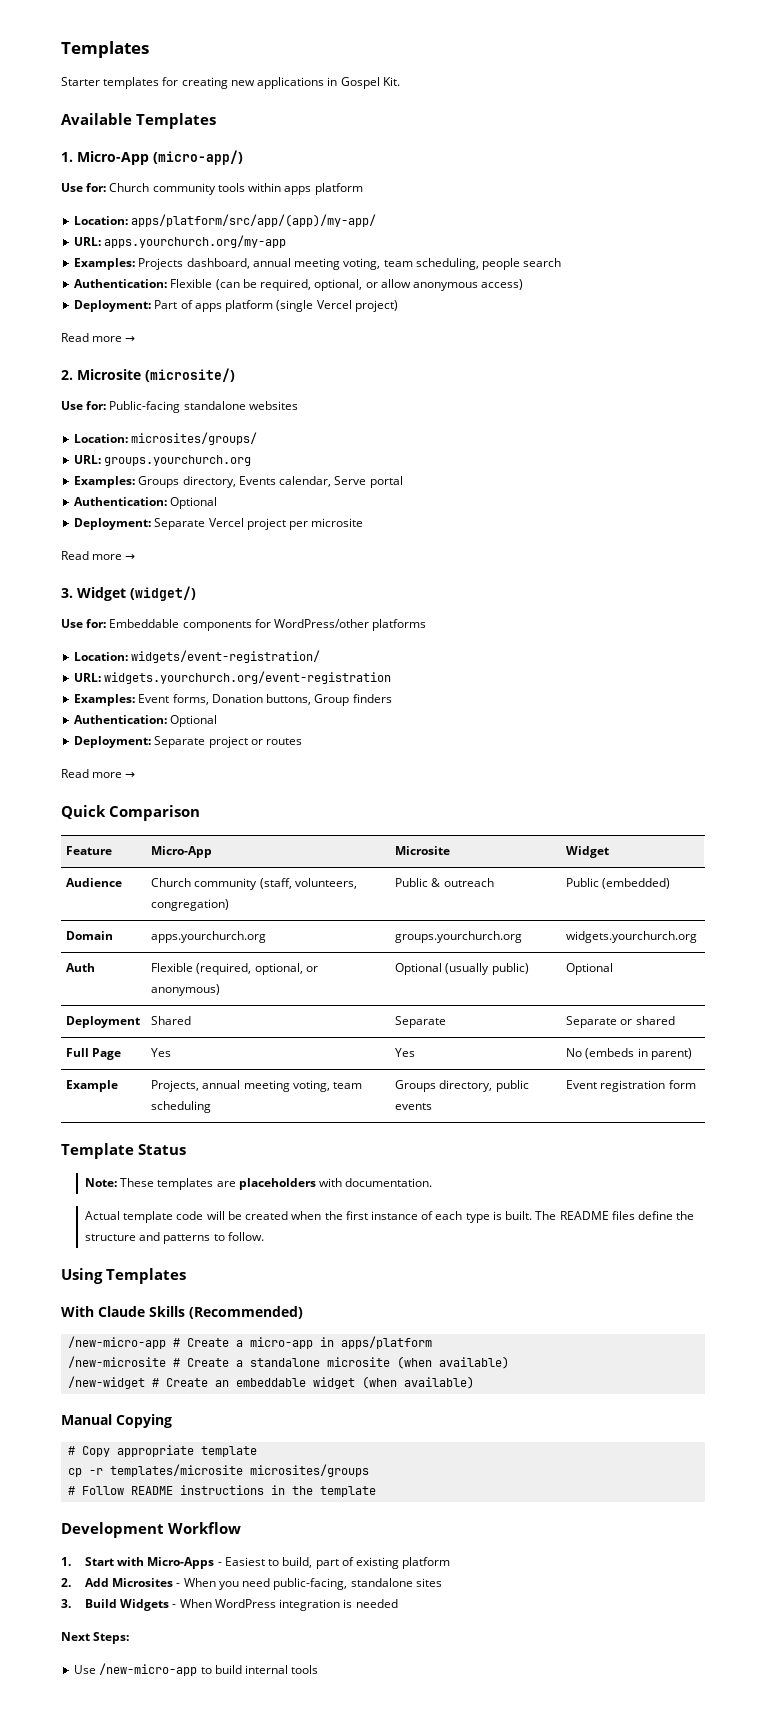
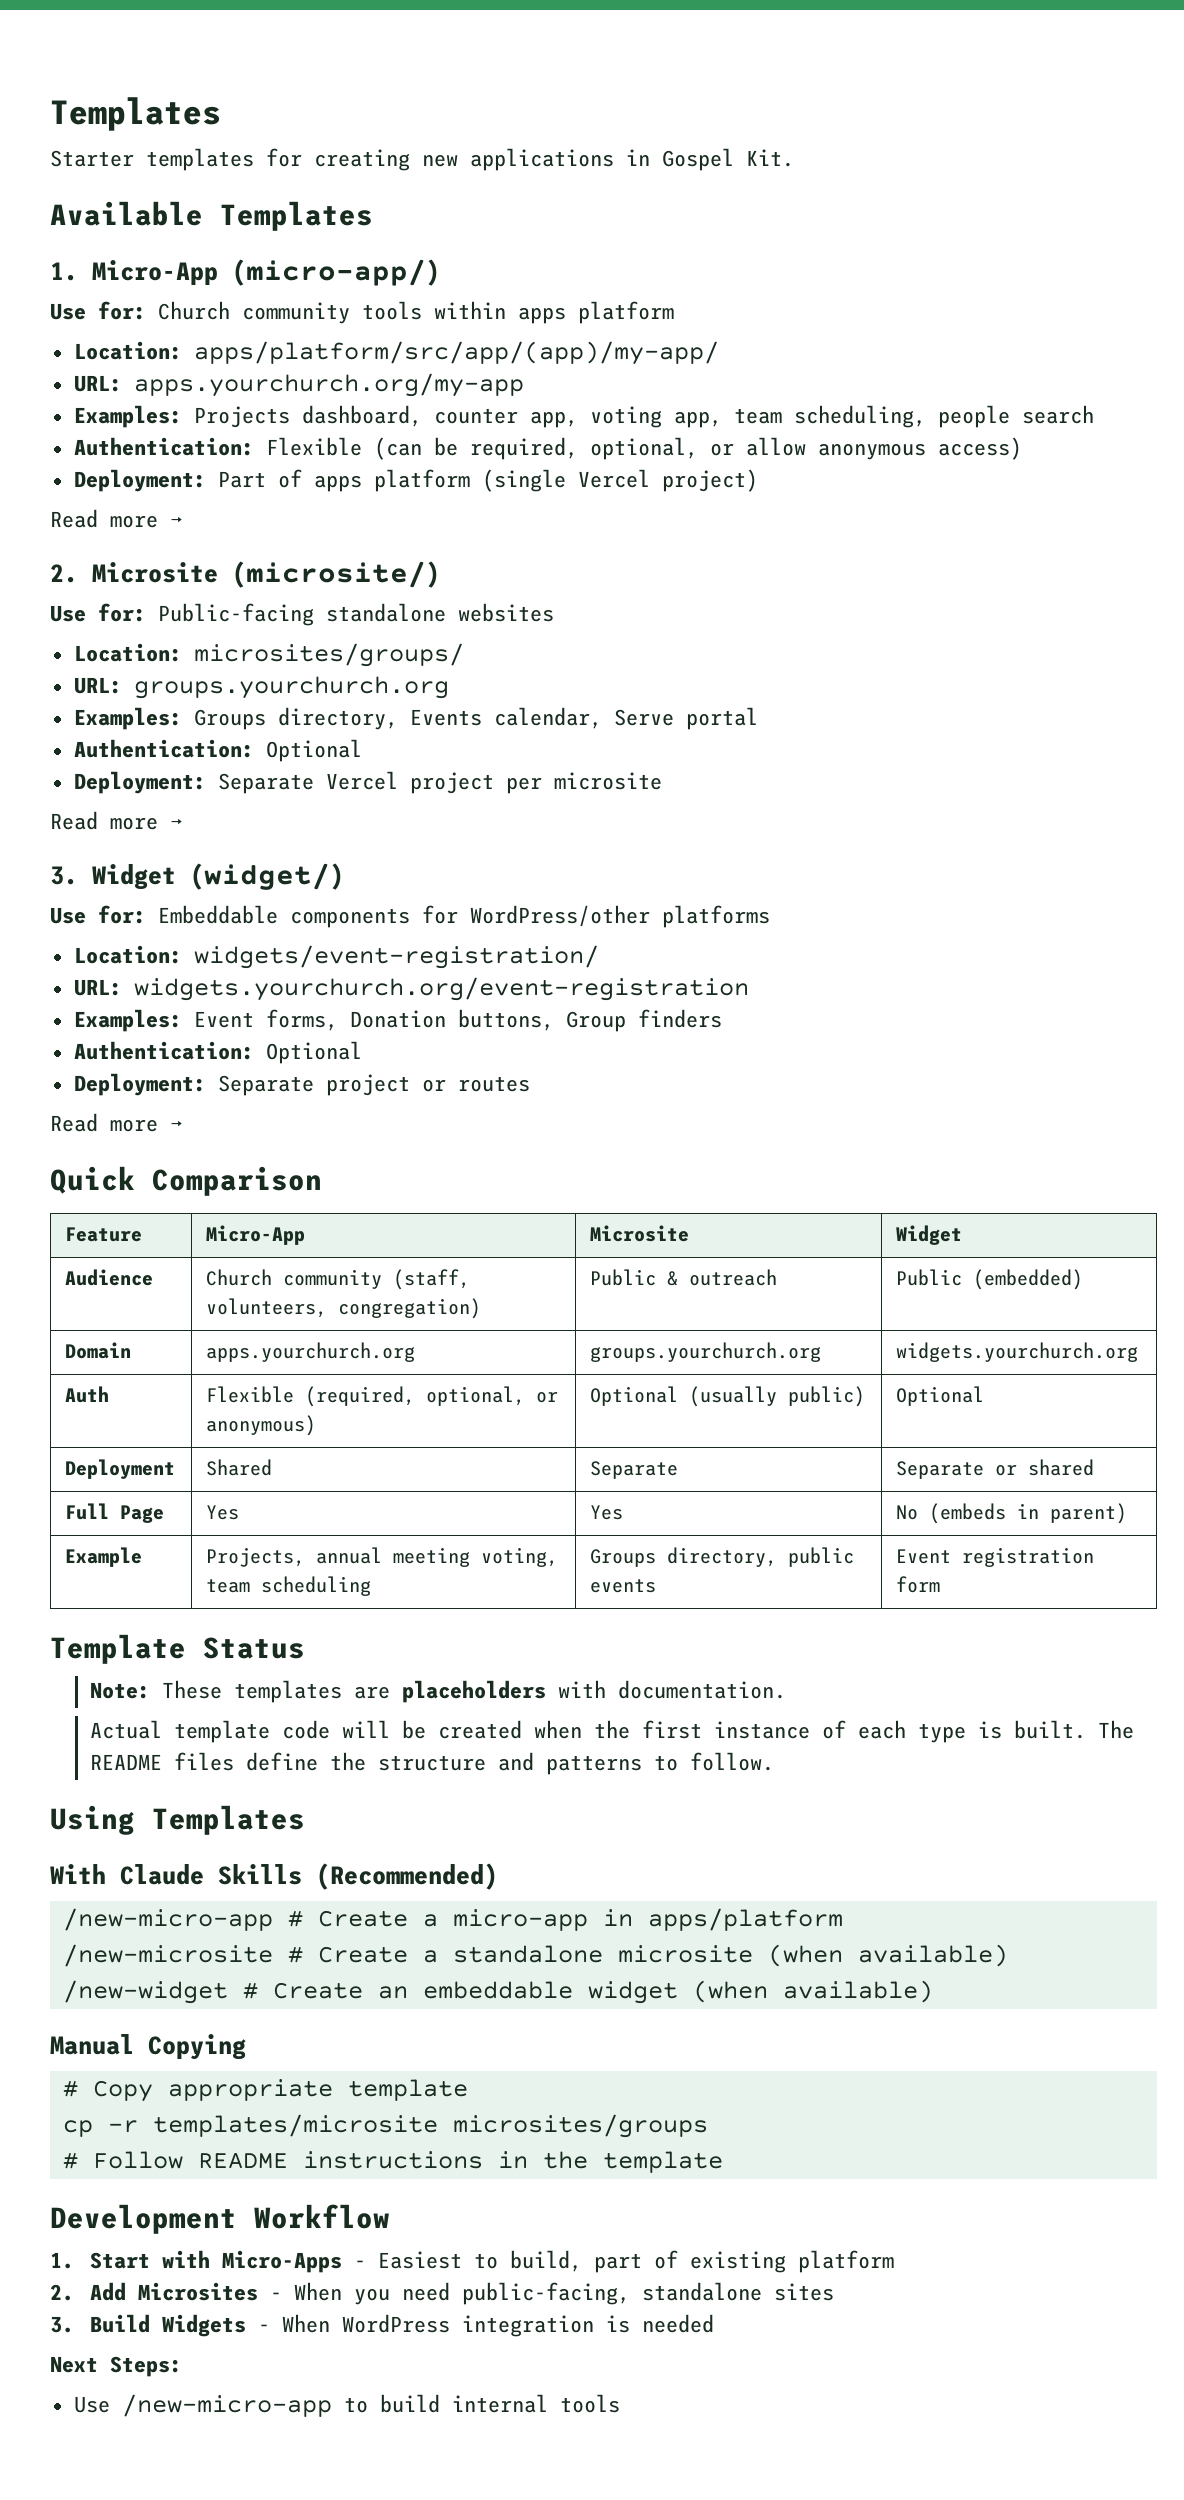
- Examples: Projects dashboard, annual meeting voting, team scheduling, people search
+ Examples: Projects dashboard, counter app, voting app, team scheduling, people search

